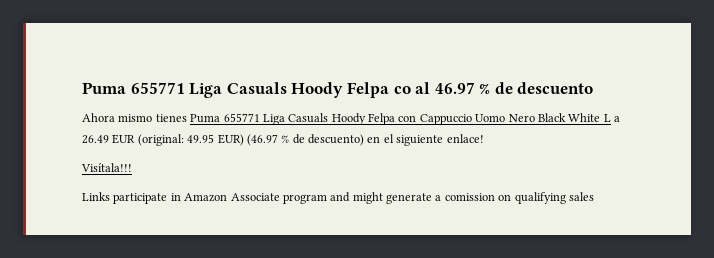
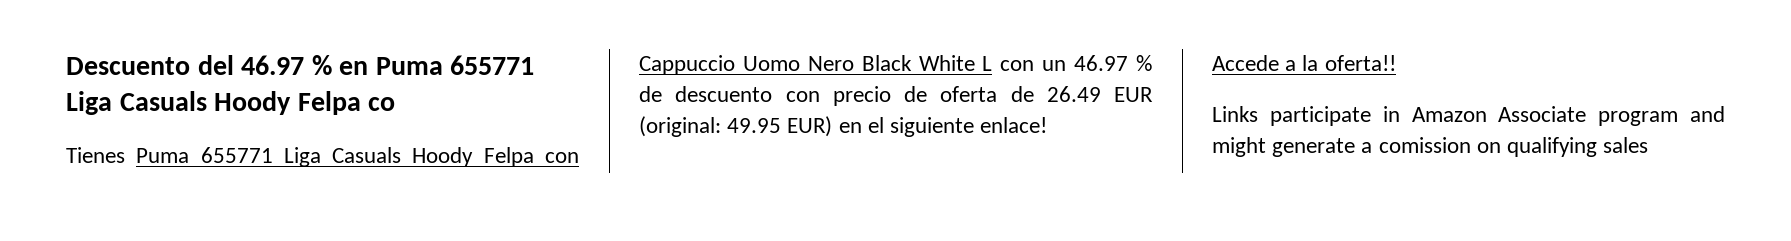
- Puma 655771 Liga Casuals Hoody Felpa co al 46.97 % de descuento
- Ahora mismo tienes Puma 655771 Liga Casuals Hoody Felpa con Cappuccio Uomo Nero Black White L a 26.49 EUR (original: 49.95 EUR) (46.97 % de descuento) en el siguiente enlace!
+ Descuento del 46.97 % en Puma 655771 Liga Casuals Hoody Felpa co
+ Tienes Puma 655771 Liga Casuals Hoody Felpa con Cappuccio Uomo Nero Black White L con un 46.97 % de descuento con precio de oferta de 26.49 EUR (original: 49.95 EUR) en el siguiente enlace!
- Visítala!!!
+ Accede a la oferta!!

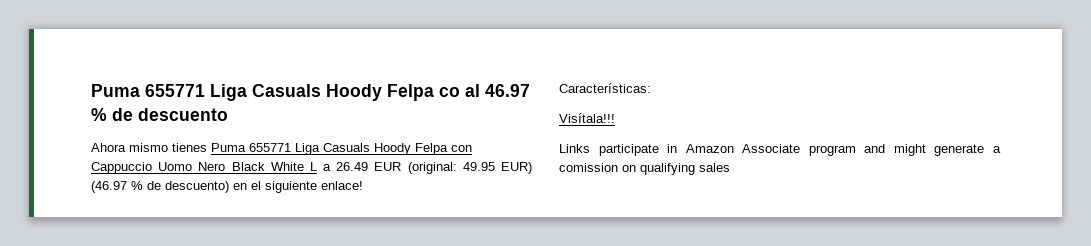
- Descuento del 46.97 % en Puma 655771 Liga Casuals Hoody Felpa co
- Tienes Puma 655771 Liga Casuals Hoody Felpa con Cappuccio Uomo Nero Black White L con un 46.97 % de descuento con precio de oferta de 26.49 EUR (original: 49.95 EUR) en el siguiente enlace!
+ Puma 655771 Liga Casuals Hoody Felpa co al 46.97 % de descuento
+ Ahora mismo tienes Puma 655771 Liga Casuals Hoody Felpa con Cappuccio Uomo Nero Black White L a 26.49 EUR (original: 49.95 EUR) (46.97 % de descuento) en el siguiente enlace!
- Accede a la oferta!!
+ Características:
+ Visítala!!!

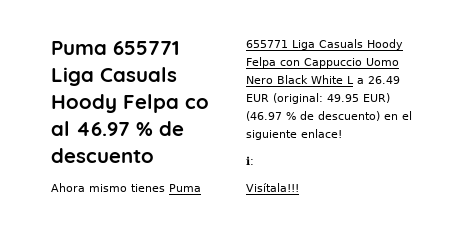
- Características:
+ ℹ:
- Links participate in Amazon Associate program and might generate a comission on qualifying sales

